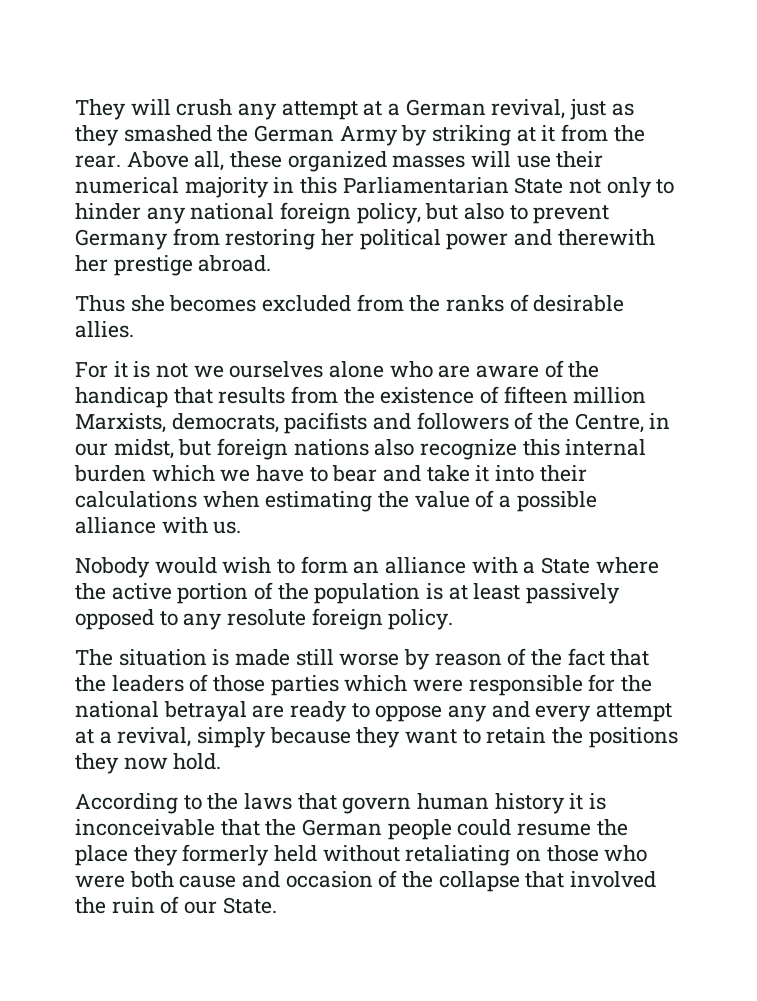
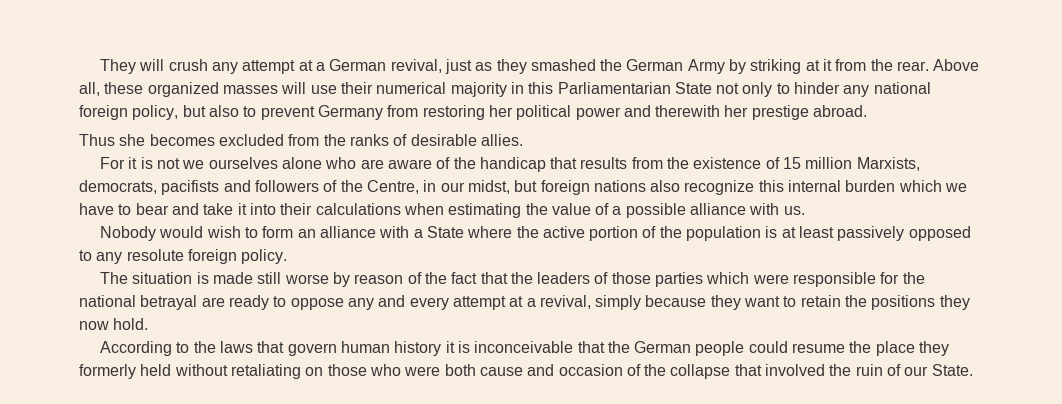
- For it is not we ourselves alone who are aware of the handicap that results from the existence of fifteen million Marxists, democrats, pacifists and followers of the Centre, in our midst, but foreign nations also recognize this internal burden which we have to bear and take it into their calculations when estimating the value of a possible alliance with us.
+ For it is not we ourselves alone who are aware of the handicap that results from the existence of 15 million Marxists, democrats, pacifists and followers of the Centre, in our midst, but foreign nations also recognize this internal burden which we have to bear and take it into their calculations when estimating the value of a possible alliance with us.

